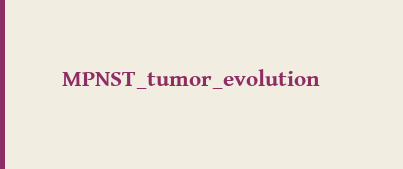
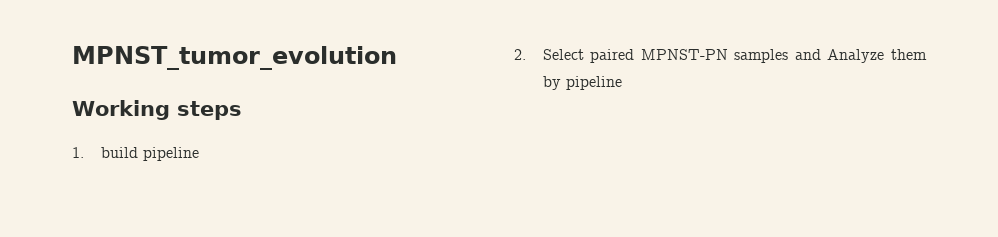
+ Working steps
+ 1. build pipeline
+ 2. Select paired MPNST-PN samples and Analyze them by pipeline

